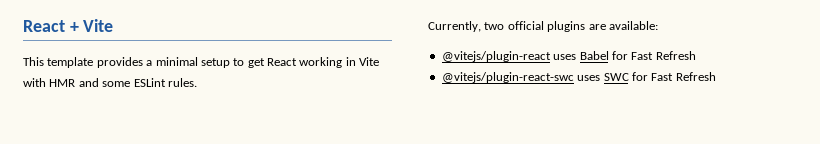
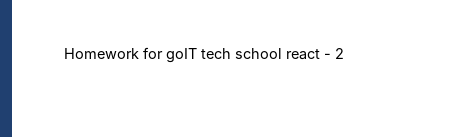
- React + Vite
- This template provides a minimal setup to get React working in Vite with HMR and some ESLint rules.
- Currently, two official plugins are available:
- @vitejs/plugin-react uses Babel for Fast Refresh
- @vitejs/plugin-react-swc uses SWC for Fast Refresh
+ Homework for goIT tech school react - 2

